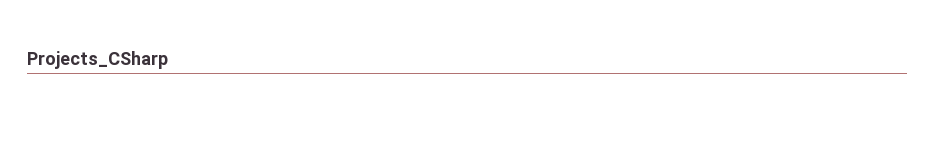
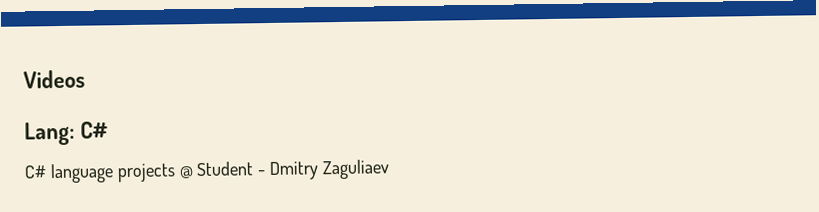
- Projects_CSharp
+ Videos
+ Lang: C#
+ C# language projects @ Student - Dmitry Zaguliaev

